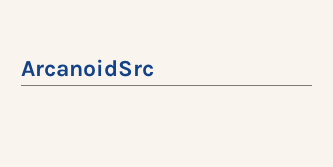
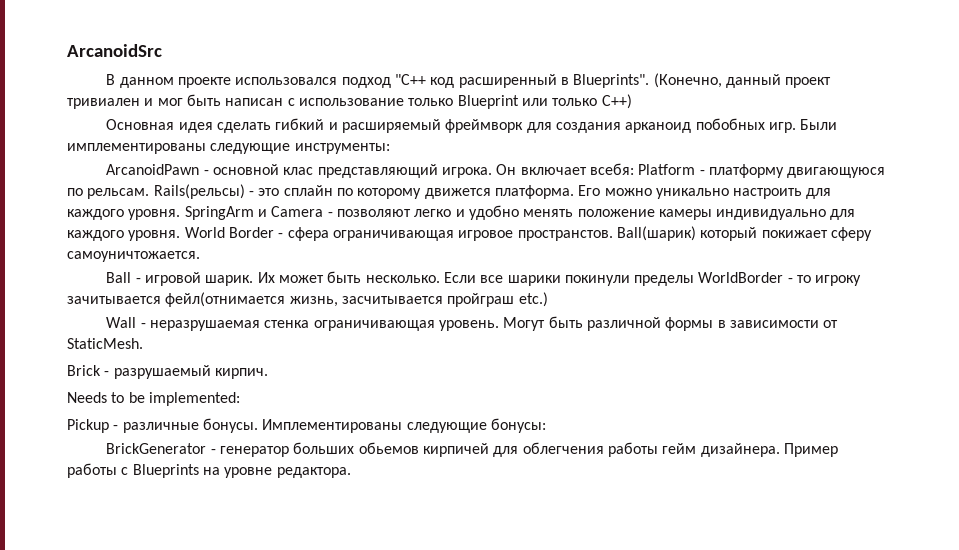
+ В данном проекте использовался подход "C++ код расширенный в Blueprints". (Конечно, данный проект тривиален и мог быть написан с использование только Blueprint или только C++)
+ Основная идея сделать гибкий и расширяемый фреймворк для создания арканоид побобных игр. Были имплементированы следующие инструменты:
+ ArcanoidPawn - основной клас представляющий игрока. Он включает всебя: Platform - платформу двигающуюся по рельсам. Rails(рельсы) - это сплайн по которому движется платформа. Его можно уникально настроить для каждого уровня. SpringArm и Camera - позволяют легко и удобно менять положение камеры индивидуально для каждого уровня. World Border - сфера ограничивающая игровое пространстов. Ball(шарик) который покижает сферу самоуничтожается.
+ Ball - игровой шарик. Их может быть несколько. Если все шарики покинули пределы WorldBorder - то игроку зачитывается фейл(отнимается жизнь, засчитывается пройграш etc.)
+ Wall - неразрушаемая стенка ограничивающая уровень. Могут быть различной формы в зависимости от StaticMesh.
+ Brick - разрушаемый кирпич.
+ Needs to be implemented:
+ Pickup - различные бонусы. Имплементированы следующие бонусы:
+ BrickGenerator - генератор больших обьемов кирпичей для облегчения работы гейм дизайнера. Пример работы с Blueprints на уровне редактора.

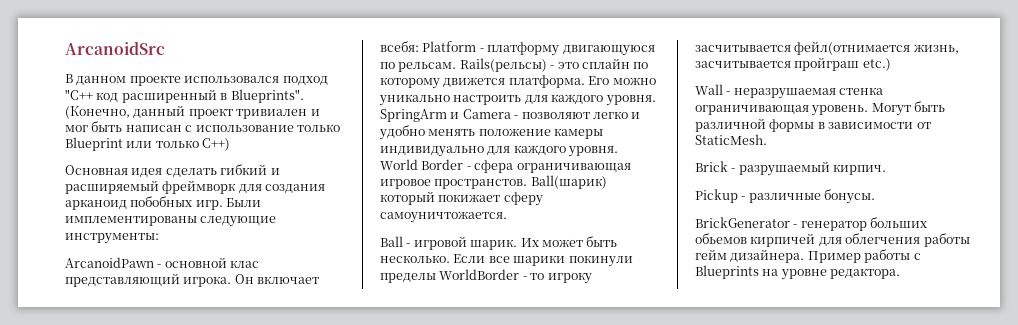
- Если все шарики покинули пределы WorldBorder - то игроку зачитывается фейл(отнимается жизнь, засчитывается пройграш etc.)
+ Если все шарики покинули пределы WorldBorder - то игроку заcчитывается фейл(отнимается жизнь, засчитывается пройграш etc.)
- Needs to be implemented:
- Имплементированы следующие бонусы:

